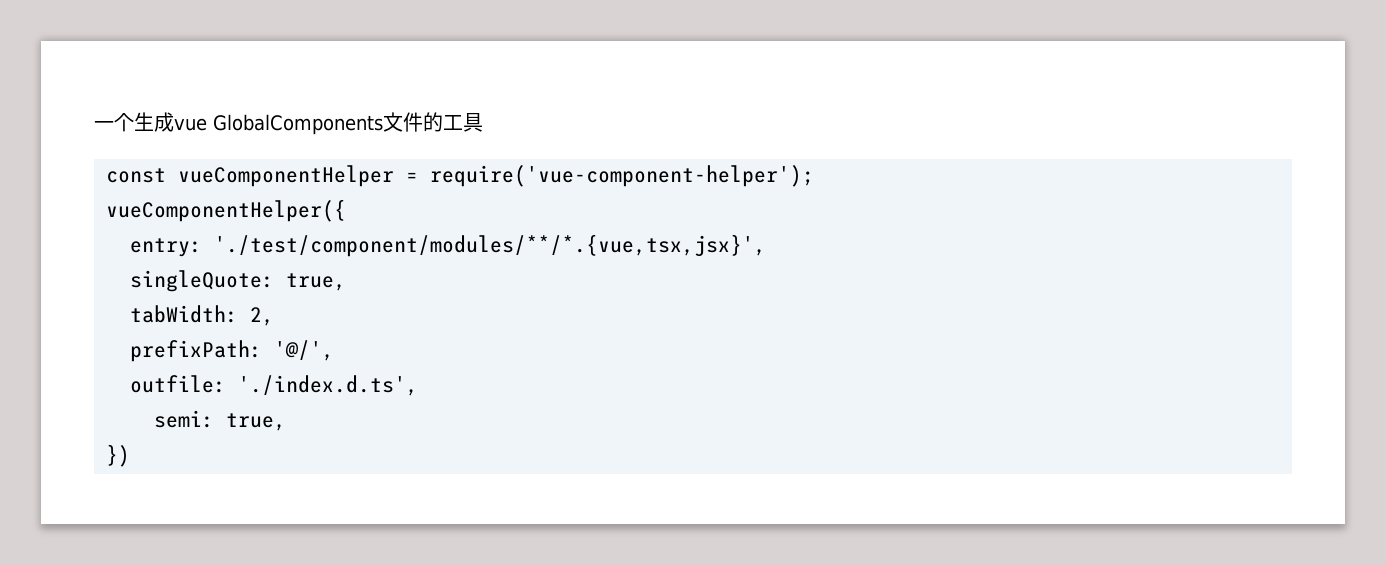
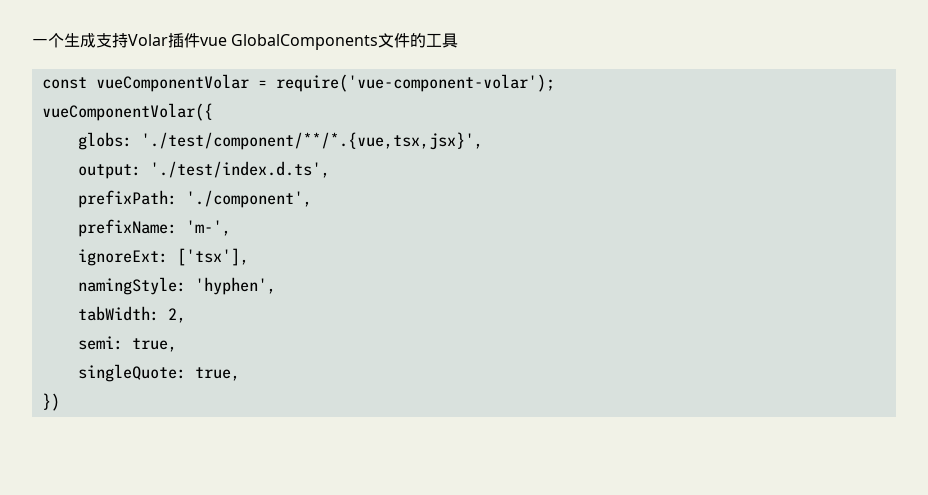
- 一个生成vue GlobalComponents文件的工具
+ 一个生成支持Volar插件vue GlobalComponents文件的工具
- const vueComponentHelper = require('vue-component-helper');
- vueComponentHelper({
- entry: './test/component/modules/**/*.{vue,tsx,jsx}',
+ const vueComponentVolar = require('vue-component-volar');
+ vueComponentVolar({
+ globs: './test/component/**/*.{vue,tsx,jsx}',
+ output: './test/index.d.ts',
+ prefixPath: './component',
+ prefixName: 'm-',
+ ignoreExt: ['tsx'],
+ namingStyle: 'hyphen',
+ tabWidth: 2,
+ semi: true,
  singleQuote: true,
- tabWidth: 2,
- prefixPath: '@/',
- outfile: './index.d.ts',
- semi: true,

